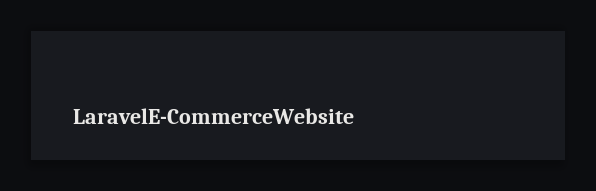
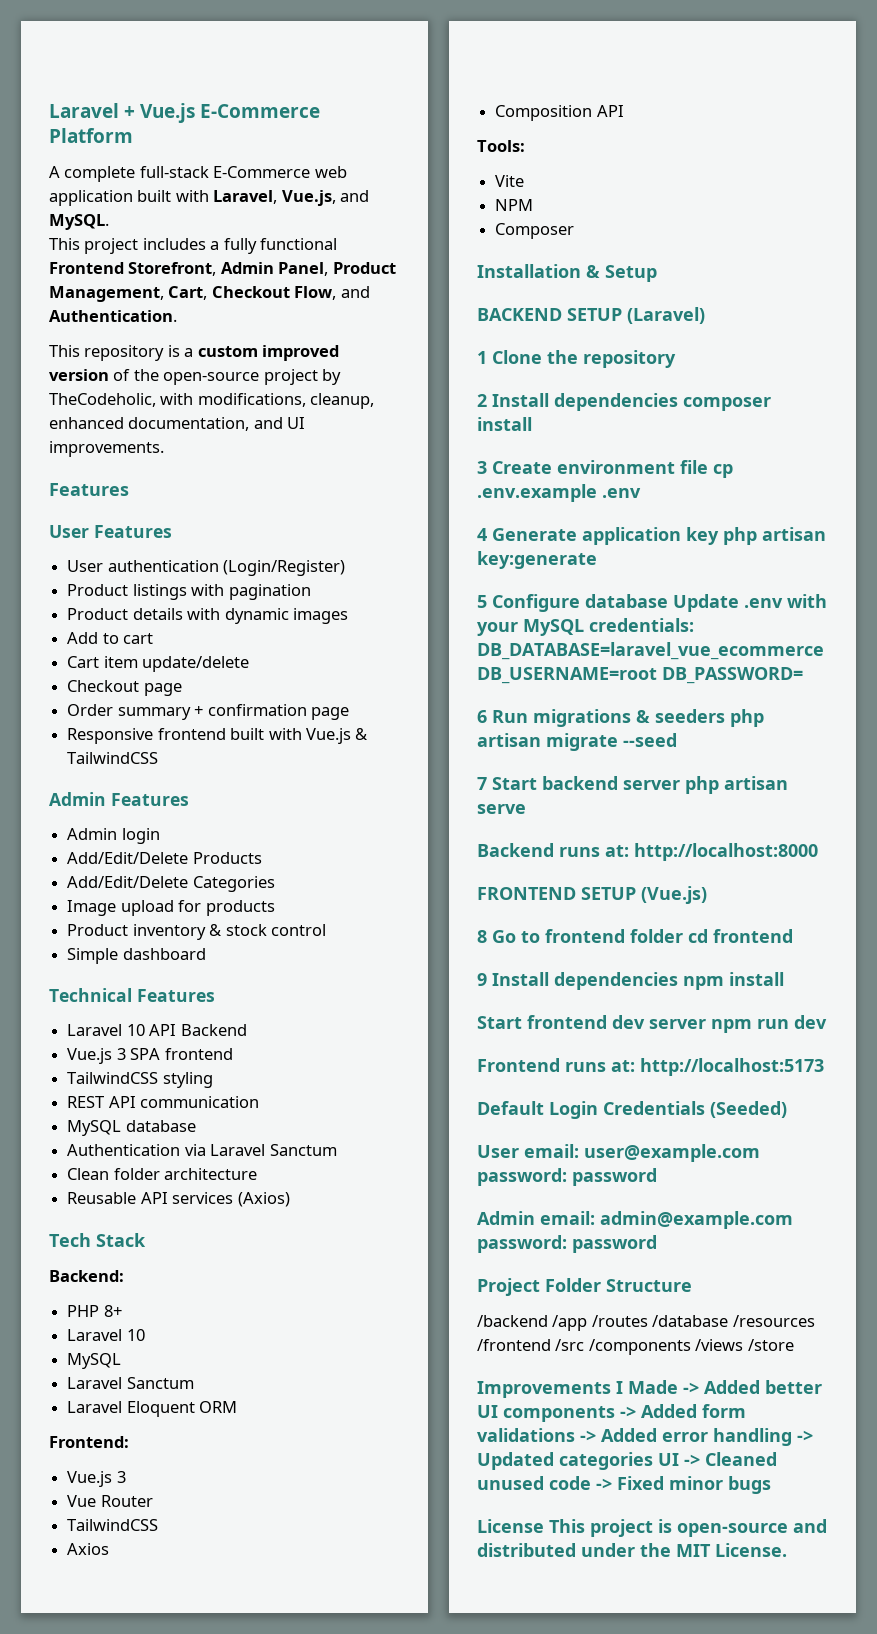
- LaravelE-CommerceWebsite
+ Laravel + Vue.js E-Commerce Platform
+ A complete full-stack E-Commerce web application built with Laravel, Vue.js, and MySQL.
+ This project includes a fully functional Frontend Storefront, Admin Panel, Product Management, Cart, Checkout Flow, and Authentication.
+ This repository is a custom improved version of the open-source project by TheCodeholic, with modifications, cleanup, enhanced documentation, and UI improvements.
+ Features
+ User Features
+ User authentication (Login/Register)
+ Product listings with pagination
+ Product details with dynamic images
+ Add to cart
+ Cart item update/delete
+ Checkout page
+ Order summary + confirmation page
+ Responsive frontend built with Vue.js & TailwindCSS
+ Admin Features
+ Admin login
+ Add/Edit/Delete Products
+ Add/Edit/Delete Categories
+ Image upload for products
+ Product inventory & stock control
+ Simple dashboard
+ Technical Features
+ Laravel 10 API Backend
+ Vue.js 3 SPA frontend
+ TailwindCSS styling
+ REST API communication
+ MySQL database
+ Authentication via Laravel Sanctum
+ Clean folder architecture
+ Reusable API services (Axios)
+ Tech Stack
+ Backend:
+ PHP 8+
+ Laravel 10
+ MySQL
+ Laravel Sanctum
+ Laravel Eloquent ORM
+ Frontend:
+ Vue.js 3
+ Vue Router
+ TailwindCSS
+ Axios
+ Composition API
+ Tools:
+ Vite
+ NPM
+ Composer
+ Installation & Setup
+ BACKEND SETUP (Laravel)
+ 1 Clone the repository
+ 2 Install dependencies composer install
+ 3 Create environment file cp .env.example .env
+ 4 Generate application key php artisan key:generate
+ 5 Configure database Update .env with your MySQL credentials: DB_DATABASE=laravel_vue_ecommerce DB_USERNAME=root DB_PASSWORD=
+ 6 Run migrations & seeders php artisan migrate --seed
+ 7 Start backend server php artisan serve
+ Backend runs at: http://localhost:8000
+ FRONTEND SETUP (Vue.js)
+ 8 Go to frontend folder cd frontend
+ 9 Install dependencies npm install
+ Start frontend dev server npm run dev
+ Frontend runs at: http://localhost:5173
+ Default Login Credentials (Seeded)
+ User email: user@example.com password: password
+ Admin email: admin@example.com password: password
+ Project Folder Structure
+ /backend /app /routes /database /resources /frontend /src /components /views /store
+ Improvements I Made -> Added better UI components -> Added form validations -> Added error handling -> Updated categories UI -> Cleaned unused code -> Fixed minor bugs
+ License This project is open-source and distributed under the MIT License.

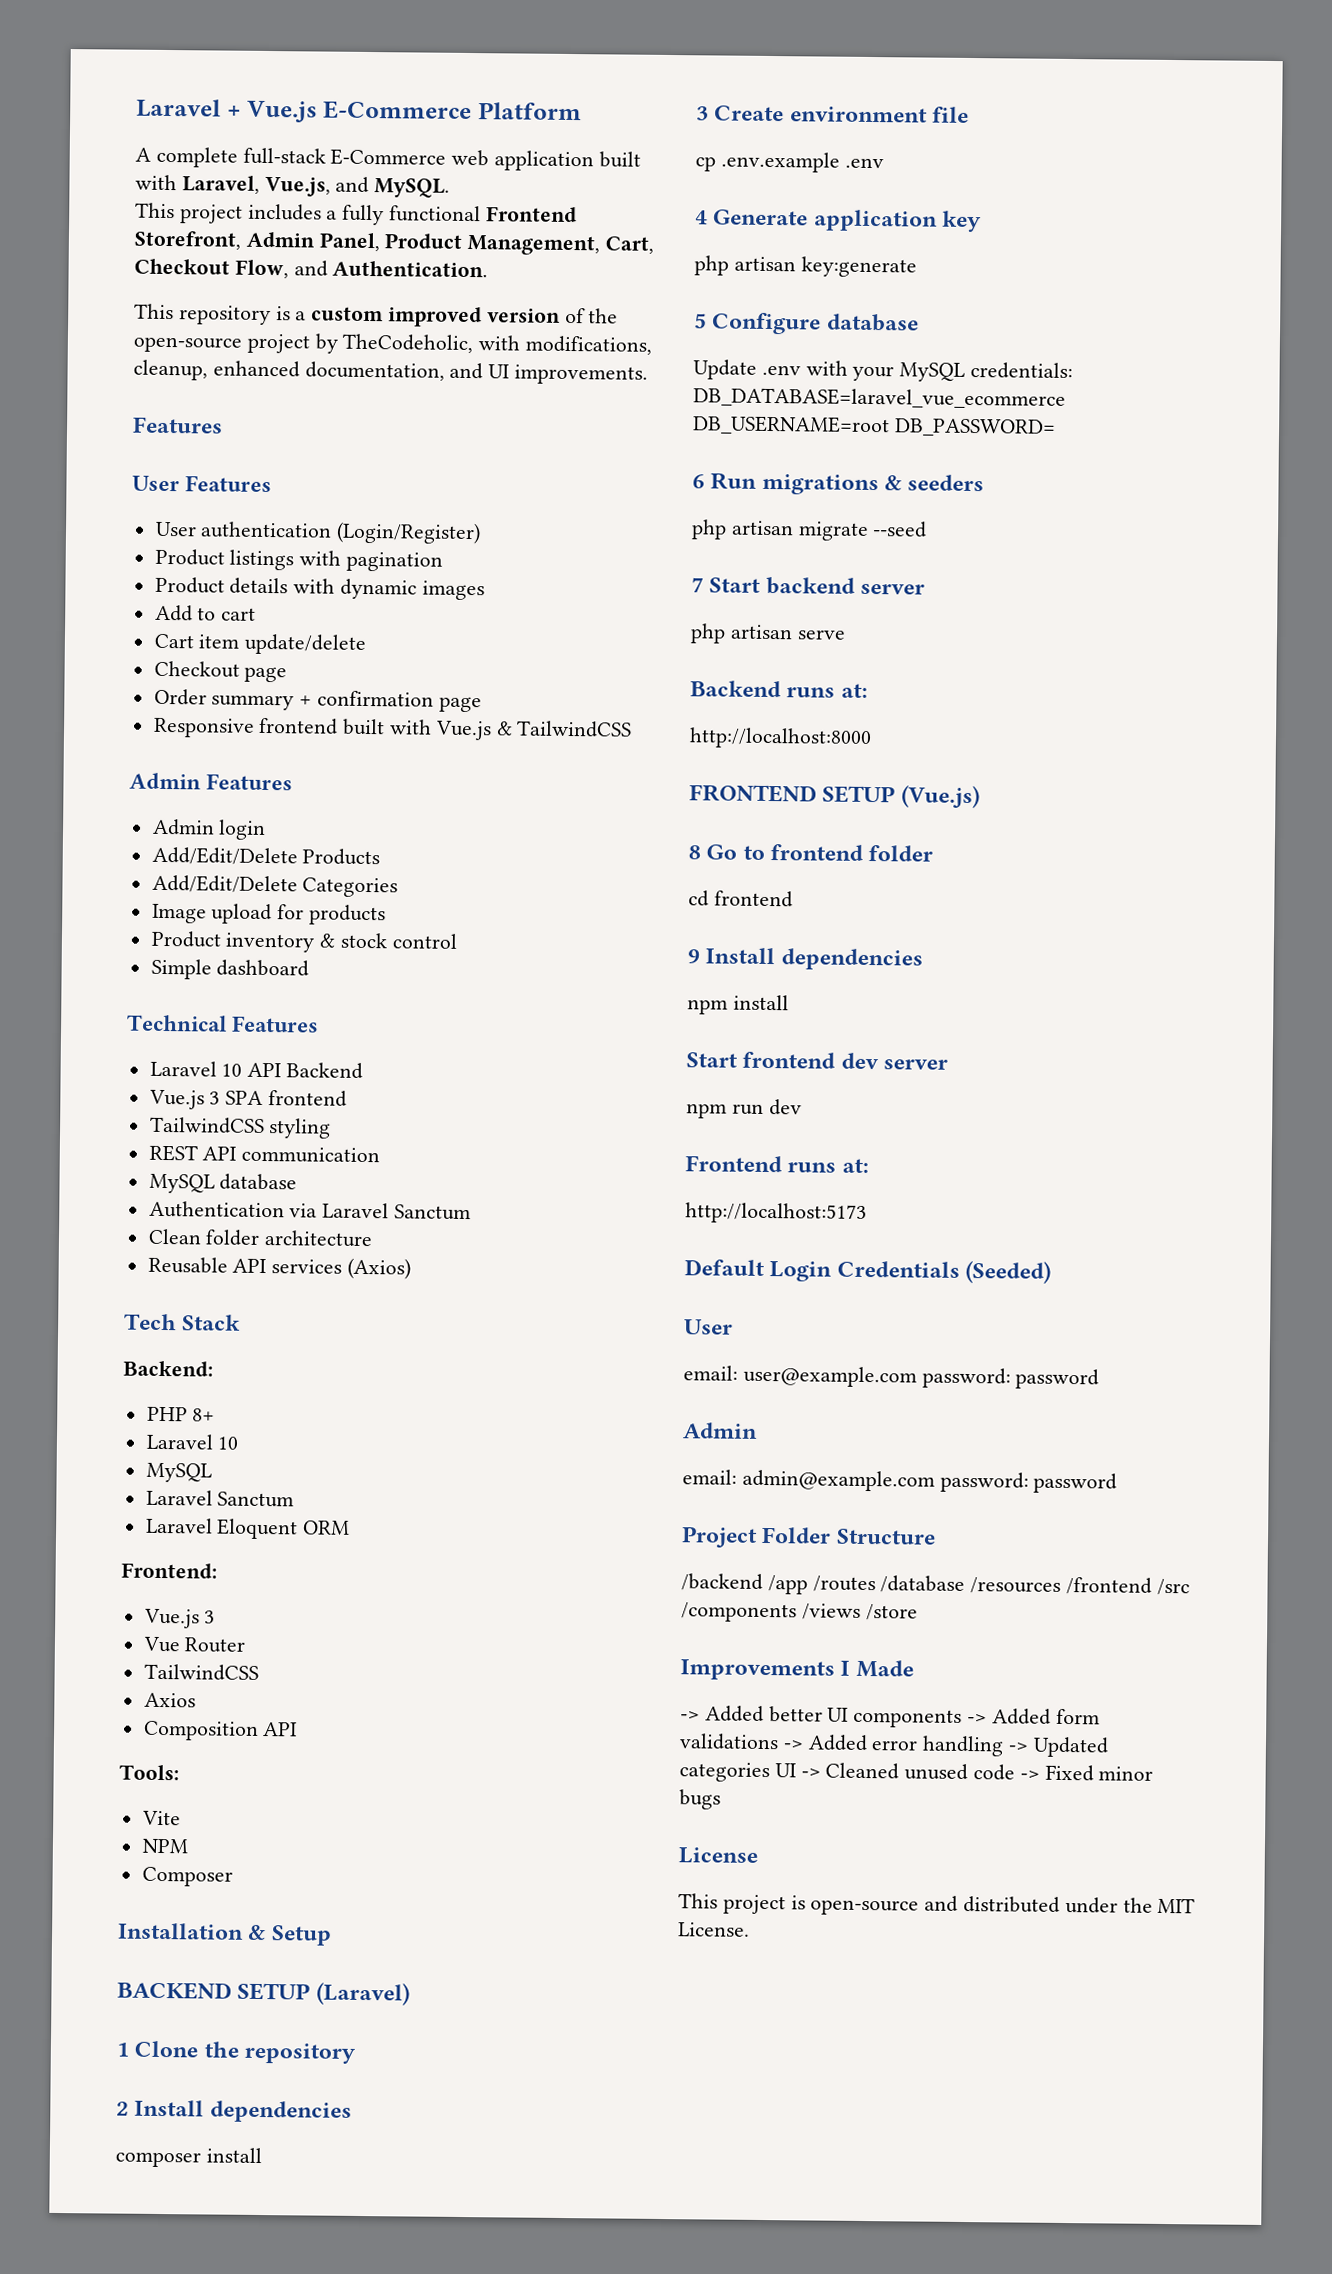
- 2 Install dependencies composer install
+ 2 Install dependencies
+ composer install
- 3 Create environment file cp .env.example .env
+ 3 Create environment file
+ cp .env.example .env
- 4 Generate application key php artisan key:generate
+ 4 Generate application key
+ php artisan key:generate
- 5 Configure database Update .env with your MySQL credentials: DB_DATABASE=laravel_vue_ecommerce DB_USERNAME=root DB_PASSWORD=
+ 5 Configure database
+ Update .env with your MySQL credentials: DB_DATABASE=laravel_vue_ecommerce DB_USERNAME=root DB_PASSWORD=
- 6 Run migrations & seeders php artisan migrate --seed
+ 6 Run migrations & seeders
+ php artisan migrate --seed
- 7 Start backend server php artisan serve
+ 7 Start backend server
+ php artisan serve
- Backend runs at: http://localhost:8000
+ Backend runs at:
+ http://localhost:8000
- 8 Go to frontend folder cd frontend
+ 8 Go to frontend folder
+ cd frontend
- 9 Install dependencies npm install
+ 9 Install dependencies
+ npm install
- Start frontend dev server npm run dev
+ Start frontend dev server
+ npm run dev
- Frontend runs at: http://localhost:5173
+ Frontend runs at:
+ http://localhost:5173
  Default Login Credentials (Seeded)
- User email: user@example.com password: password
- Admin email: admin@example.com password: password
+ User
+ email: user@example.com password: password
+ Admin
+ email: admin@example.com password: password
- Improvements I Made -> Added better UI components -> Added form validations -> Added error handling -> Updated categories UI -> Cleaned unused code -> Fixed minor bugs
+ Improvements I Made
+ -> Added better UI components -> Added form validations -> Added error handling -> Updated categories UI -> Cleaned unused code -> Fixed minor bugs
- License This project is open-source and distributed under the MIT License.
+ License
+ This project is open-source and distributed under the MIT License.

